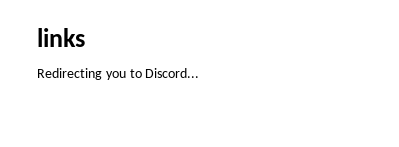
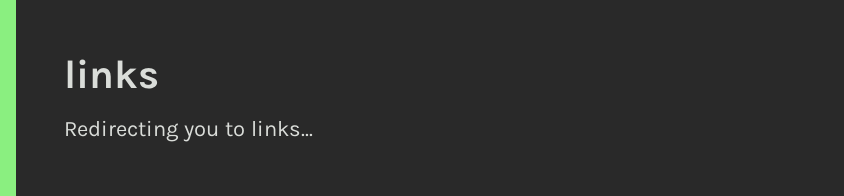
- Redirecting you to Discord...
+ Redirecting you to links...

